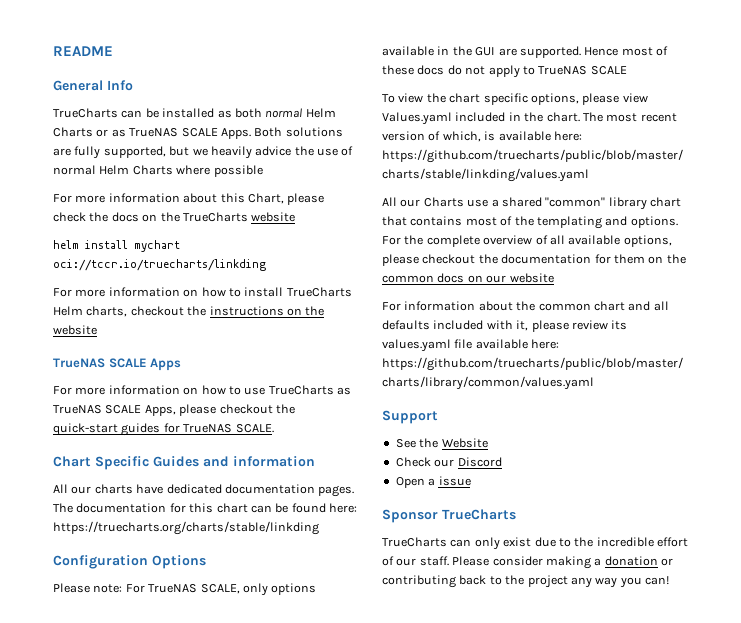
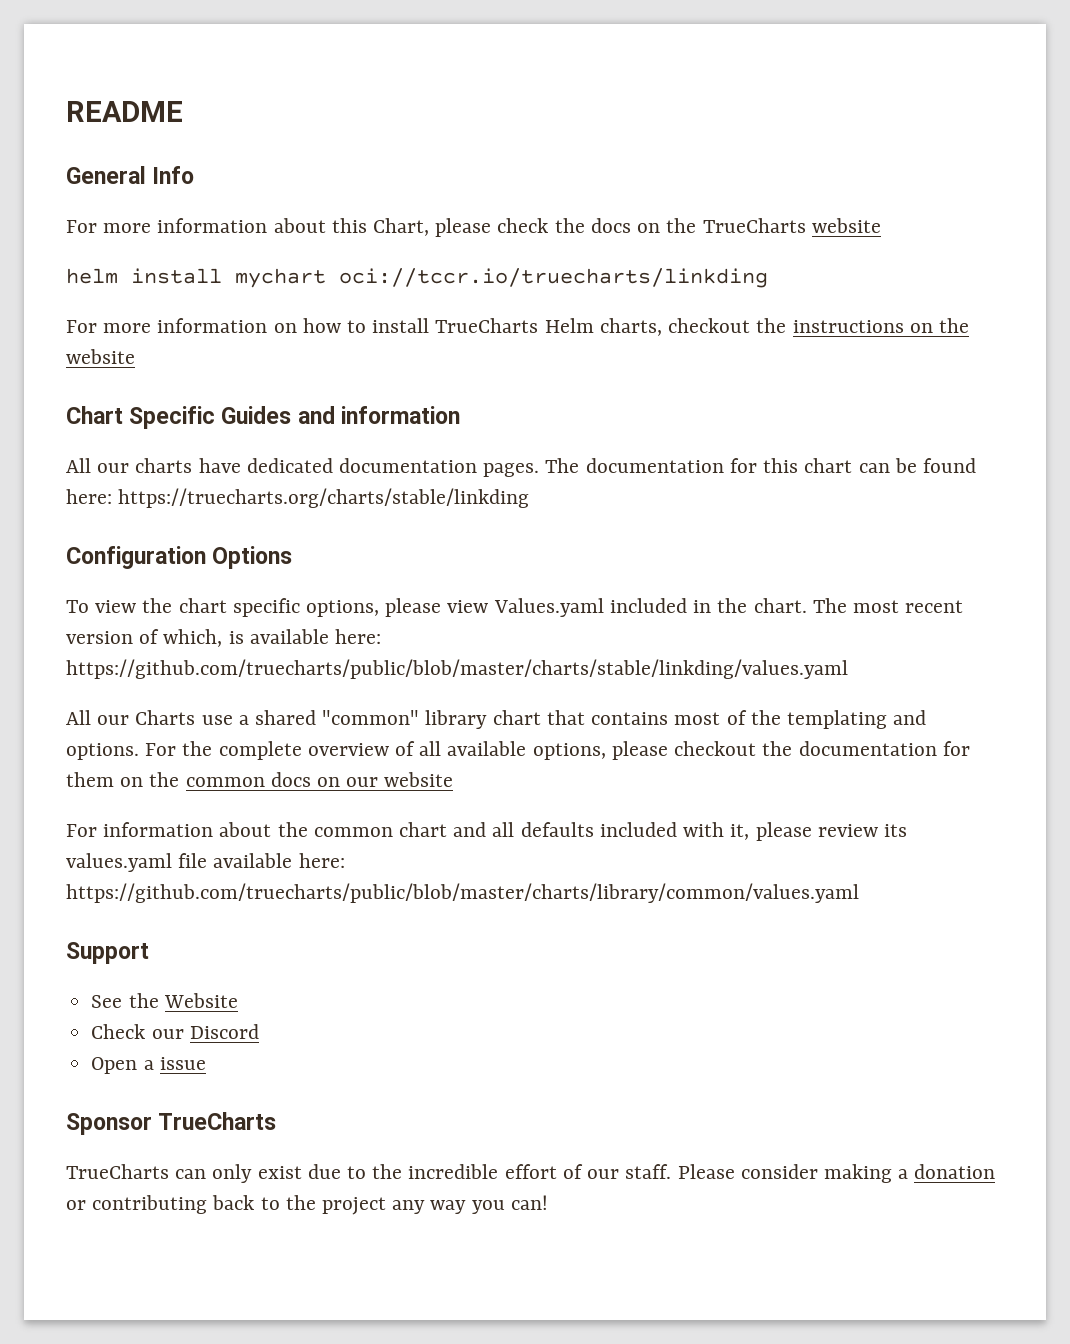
- TrueCharts can be installed as both normal Helm Charts or as TrueNAS SCALE Apps. Both solutions are fully supported, but we heavily advice the use of normal Helm Charts where possible
- TrueNAS SCALE Apps
- For more information on how to use TrueCharts as TrueNAS SCALE Apps, please checkout the quick-start guides for TrueNAS SCALE.
- Please note: For TrueNAS SCALE, only options available in the GUI are supported. Hence most of these docs do not apply to TrueNAS SCALE

